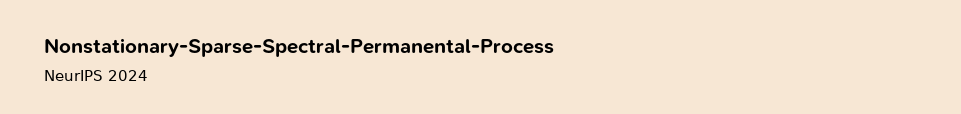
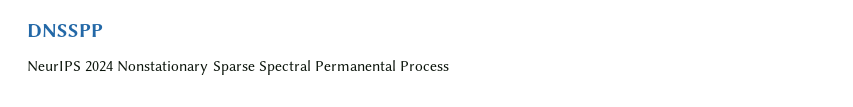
- Nonstationary-Sparse-Spectral-Permanental-Process
+ DNSSPP
- NeurIPS 2024
+ NeurIPS 2024 Nonstationary Sparse Spectral Permanental Process

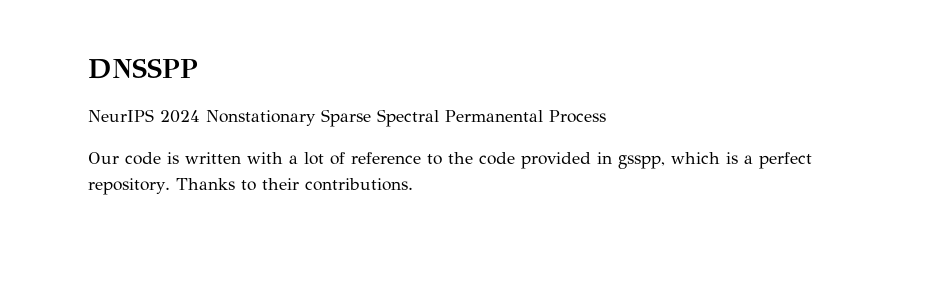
+ Our code is written with a lot of reference to the code provided in gsspp, which is a perfect repository. Thanks to their contributions.

